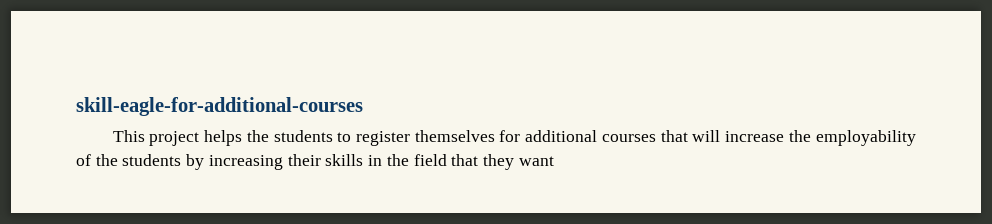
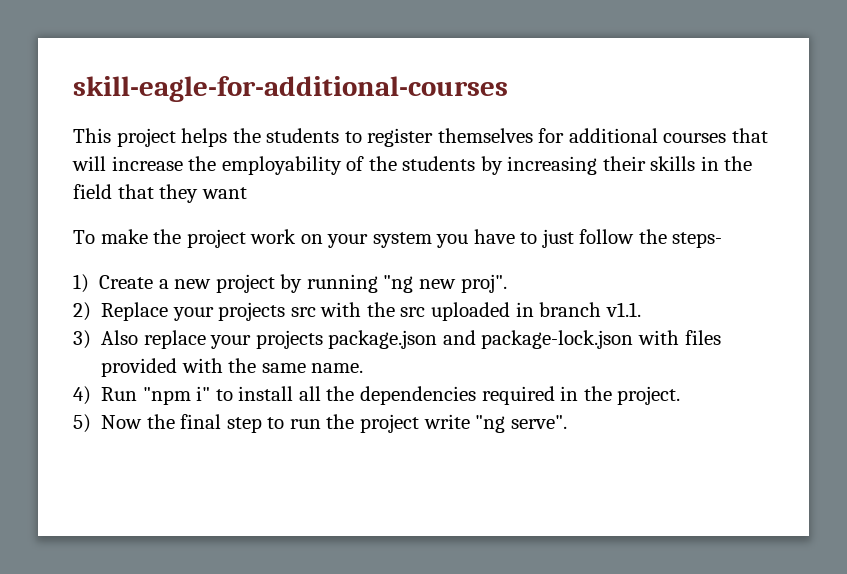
+ To make the project work on your system you have to just follow the steps-
+ 1) Create a new project by running "ng new proj".
+ 2) Replace your projects src with the src uploaded in branch v1.1.
+ 3) Also replace your projects package.json and package-lock.json with files provided with the same name.
+ 4) Run "npm i" to install all the dependencies required in the project.
+ 5) Now the final step to run the project write "ng serve".

